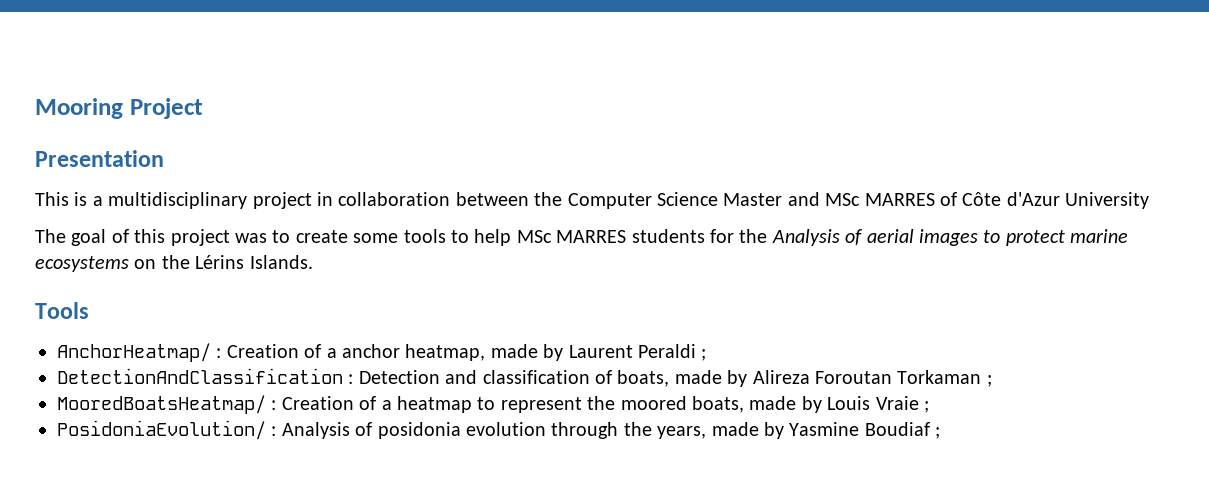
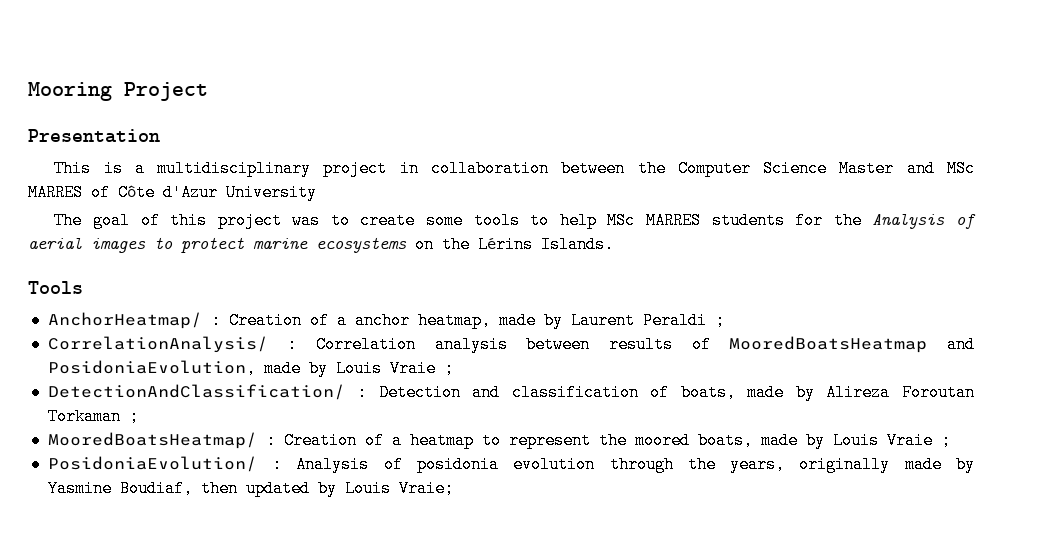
- DetectionAndClassification : Detection and classification of boats, made by Alireza Foroutan Torkaman ;
+ CorrelationAnalysis/ : Correlation analysis between results of MooredBoatsHeatmap and PosidoniaEvolution, made by Louis Vraie ;
+ DetectionAndClassification/ : Detection and classification of boats, made by Alireza Foroutan Torkaman ;
- PosidoniaEvolution/ : Analysis of posidonia evolution through the years, made by Yasmine Boudiaf ;
+ PosidoniaEvolution/ : Analysis of posidonia evolution through the years, originally made by Yasmine Boudiaf, then updated by Louis Vraie;

